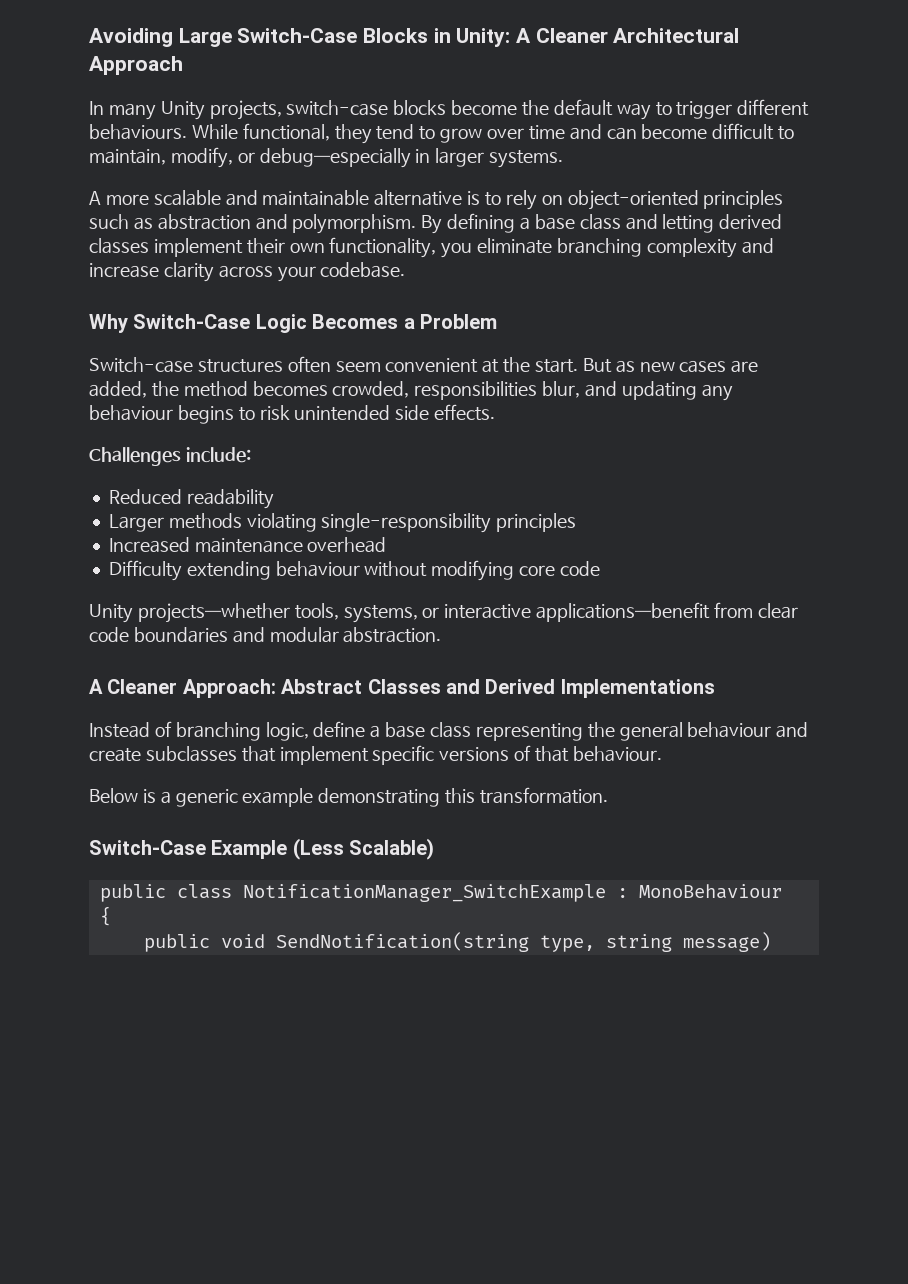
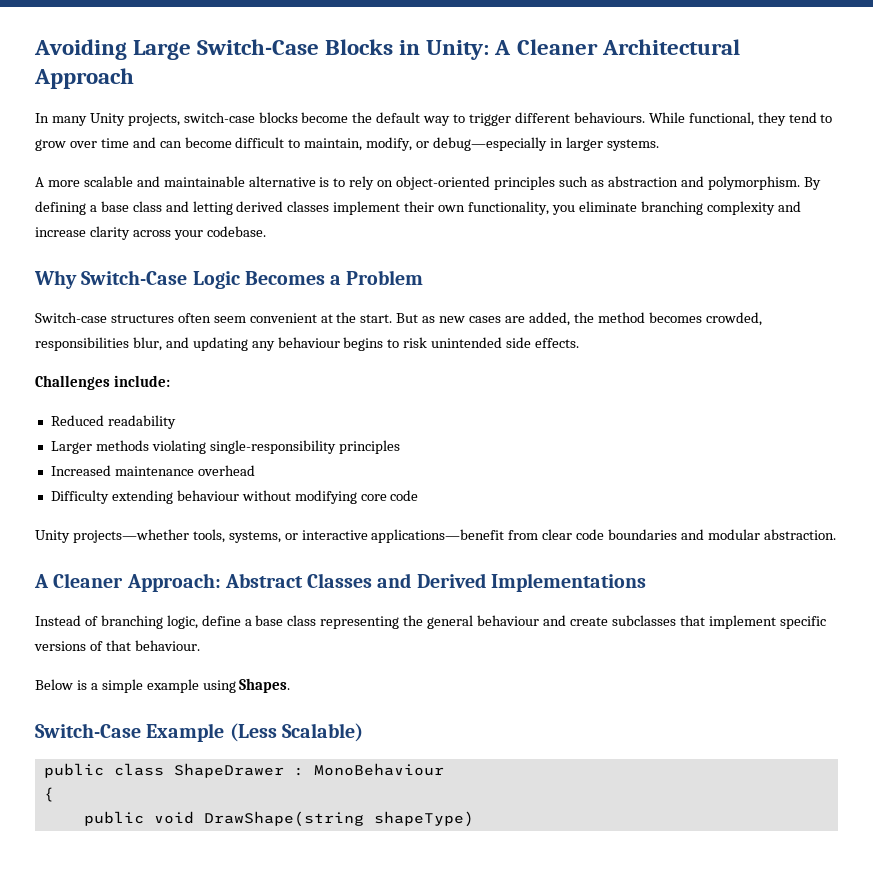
- Below is a generic example demonstrating this transformation.
+ Below is a simple example using Shapes.
- public class NotificationManager_SwitchExample : MonoBehaviour
+ public class ShapeDrawer : MonoBehaviour
- public void SendNotification(string type, string message)
+ public void DrawShape(string shapeType)

